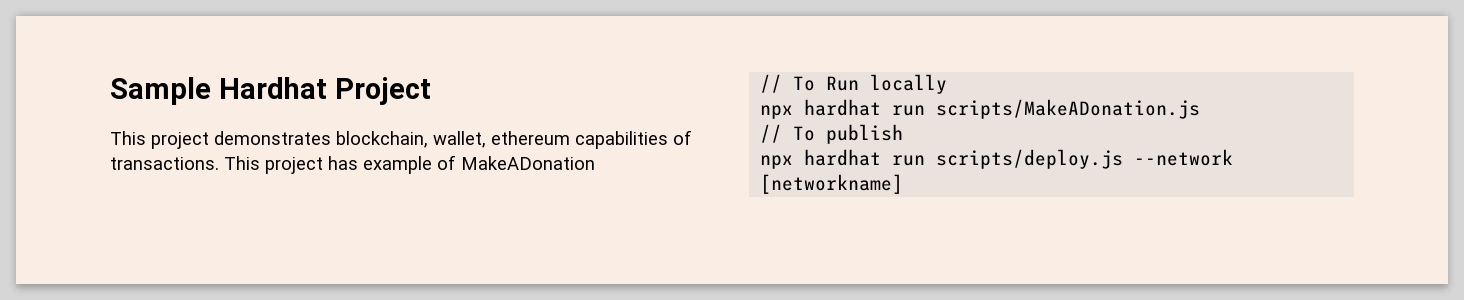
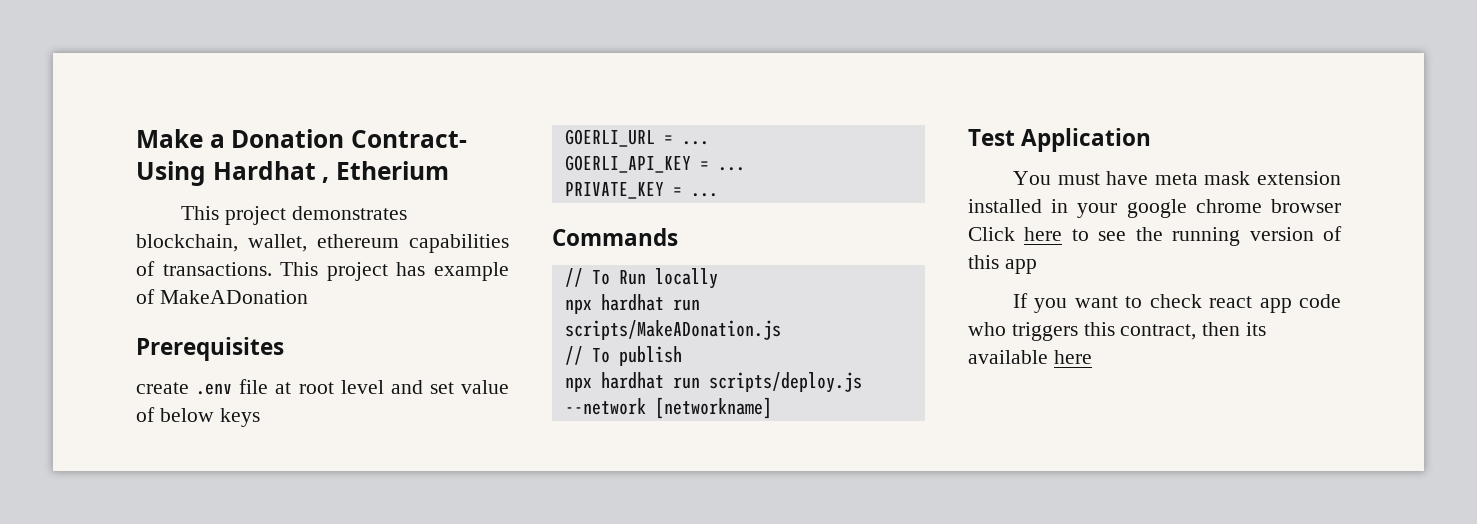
- Sample Hardhat Project
+ Make a Donation Contract- Using Hardhat , Etherium
+ Prerequisites
+ create .env file at root level and set value of below keys
+ GOERLI_URL = ...
+ GOERLI_API_KEY = ...
+ PRIVATE_KEY = ...
+ Commands
+ Test Application
+ You must have meta mask extension installed in your google chrome browser Click here to see the running version of this app
+ If you want to check react app code who triggers this contract, then its available here

